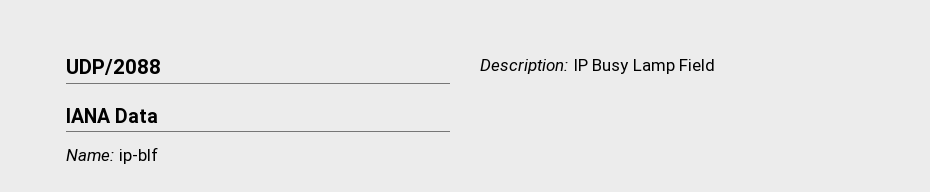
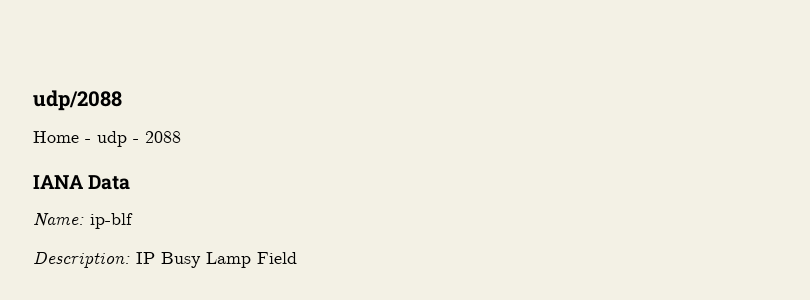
- UDP/2088
+ udp/2088
+ Home - udp - 2088

